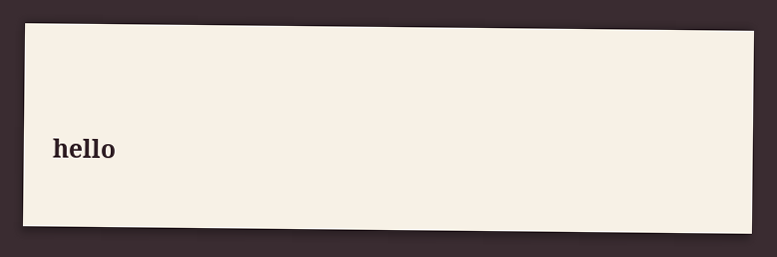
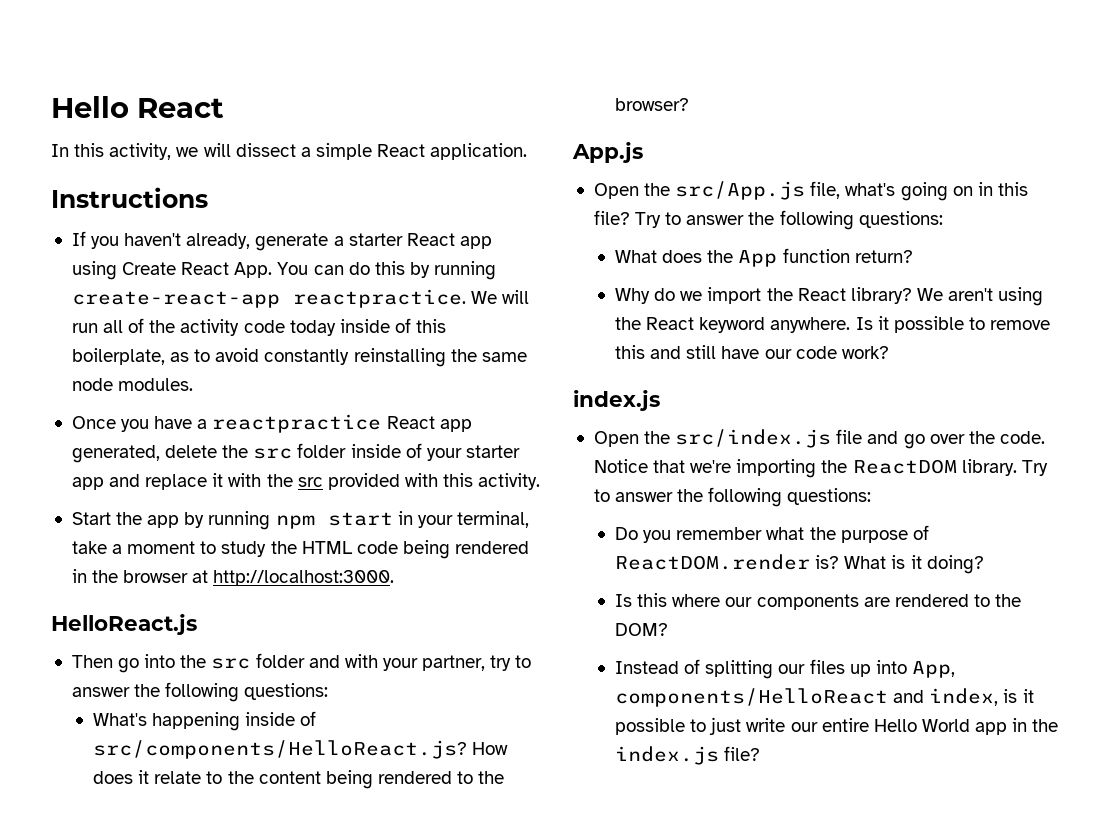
- hello
+ Hello React
+ In this activity, we will dissect a simple React application.
+ Instructions
+ If you haven't already, generate a starter React app using Create React App. You can do this by running create-react-app reactpractice. We will run all of the activity code today inside of this boilerplate, as to avoid constantly reinstalling the same node modules.
+ Once you have a reactpractice React app generated, delete the src folder inside of your starter app and replace it with the src provided with this activity.
+ Start the app by running npm start in your terminal, take a moment to study the HTML code being rendered in the browser at http://localhost:3000.
+ HelloReact.js
+ Then go into the src folder and with your partner, try to answer the following questions:
+ What's happening inside of src/components/HelloReact.js? How does it relate to the content being rendered to the browser?
+ App.js
+ Open the src/App.js file, what's going on in this file? Try to answer the following questions:
+ What does the App function return?
+ Why do we import the React library? We aren't using the React keyword anywhere. Is it possible to remove this and still have our code work?
+ index.js
+ Open the src/index.js file and go over the code. Notice that we're importing the ReactDOM library. Try to answer the following questions:
+ Do you remember what the purpose of ReactDOM.render is? What is it doing?
+ Is this where our components are rendered to the DOM?
+ Instead of splitting our files up into App, components/HelloReact and index, is it possible to just write our entire Hello World app in the index.js file?

